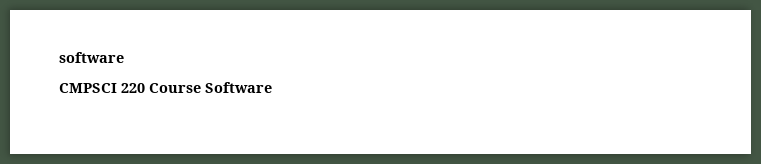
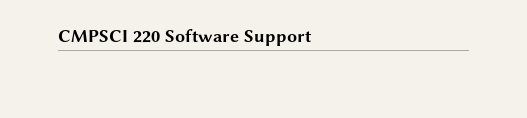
- software
- CMPSCI 220 Course Software
+ CMPSCI 220 Software Support

